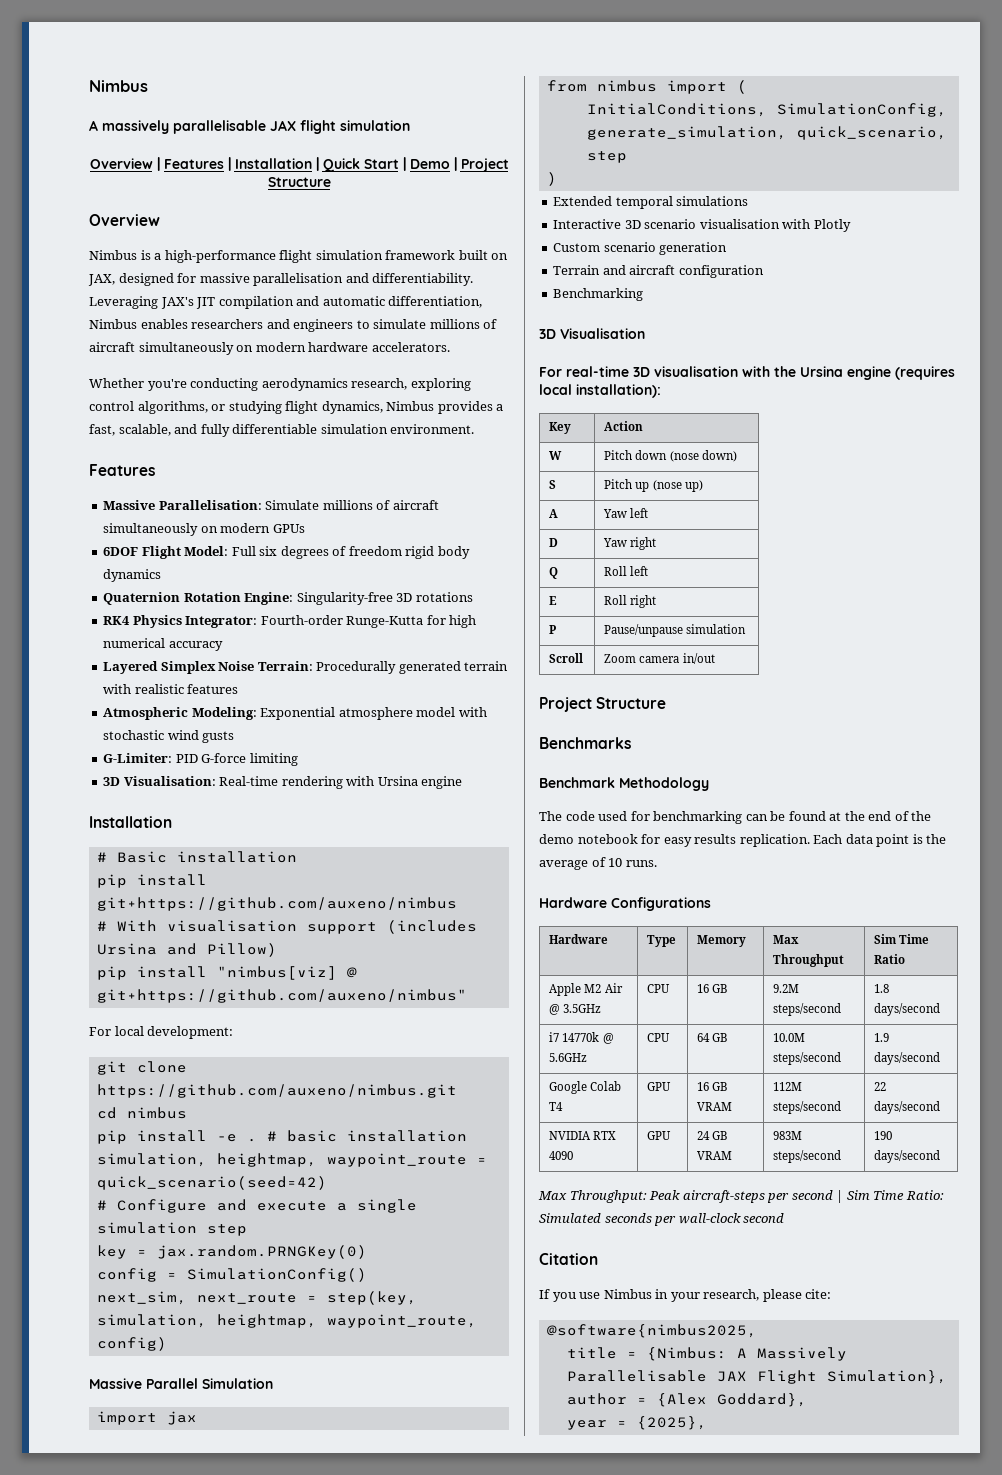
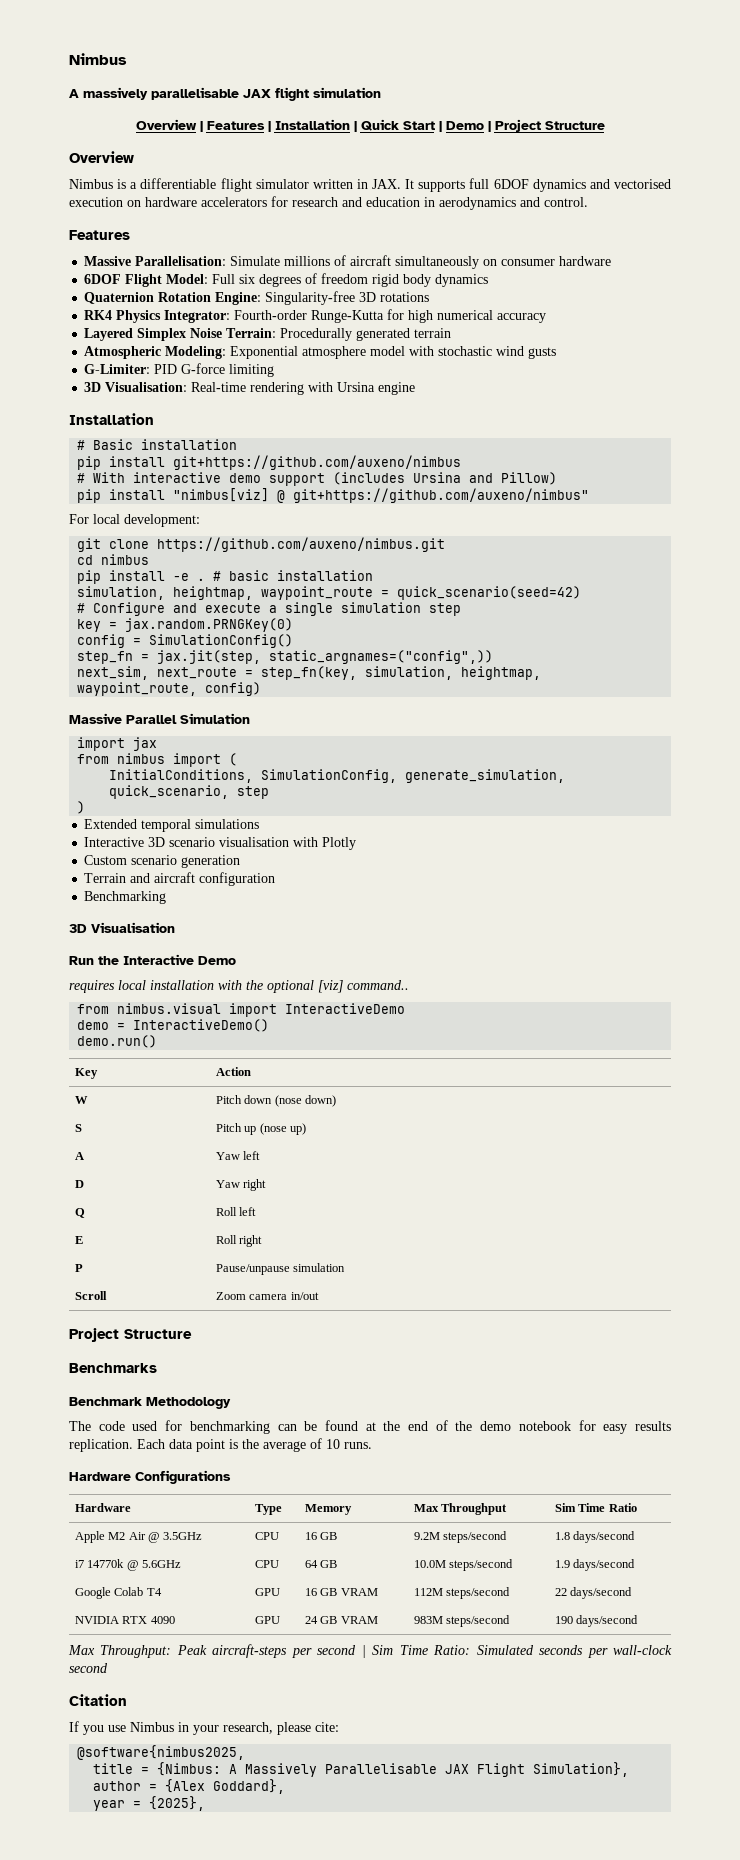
- Nimbus is a high-performance flight simulation framework built on JAX, designed for massive parallelisation and differentiability. Leveraging JAX's JIT compilation and automatic differentiation, Nimbus enables researchers and engineers to simulate millions of aircraft simultaneously on modern hardware accelerators.
- Whether you're conducting aerodynamics research, exploring control algorithms, or studying flight dynamics, Nimbus provides a fast, scalable, and fully differentiable simulation environment.
+ Nimbus is a differentiable flight simulator written in JAX. It supports full 6DOF dynamics and vectorised execution on hardware accelerators for research and education in aerodynamics and control.
- Massive Parallelisation: Simulate millions of aircraft simultaneously on modern GPUs
+ Massive Parallelisation: Simulate millions of aircraft simultaneously on consumer hardware
- Layered Simplex Noise Terrain: Procedurally generated terrain with realistic features
+ Layered Simplex Noise Terrain: Procedurally generated terrain
- # With visualisation support (includes Ursina and Pillow)
+ # With interactive demo support (includes Ursina and Pillow)
+ step_fn = jax.jit(step, static_argnames=("config",))
- next_sim, next_route = step(key, simulation, heightmap, waypoint_route, config)
+ next_sim, next_route = step_fn(key, simulation, heightmap, waypoint_route, config)
- For real-time 3D visualisation with the Ursina engine (requires local installation):
+ Run the Interactive Demo
+ requires local installation with the optional [viz] command..
+ from nimbus.visual import InteractiveDemo
+ demo = InteractiveDemo()
+ demo.run()

